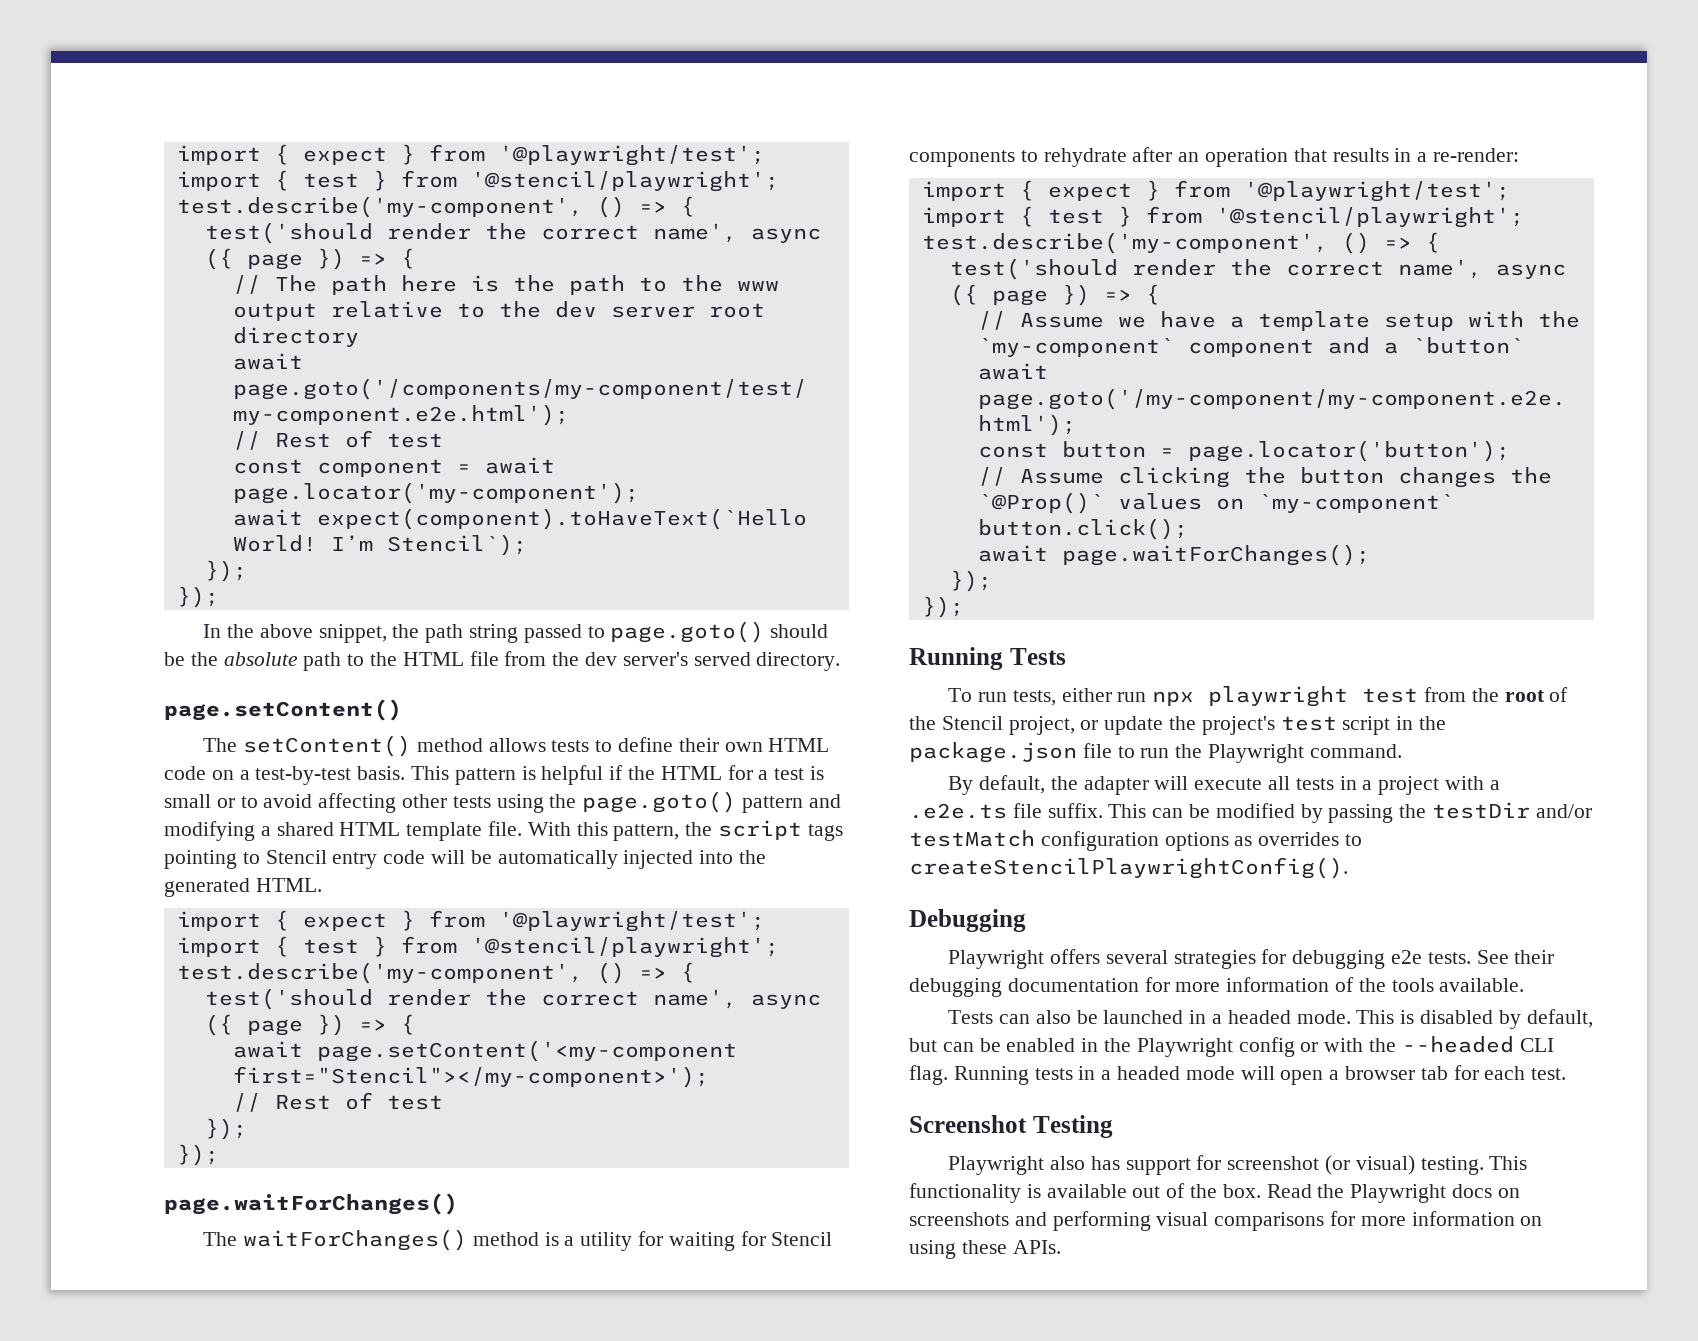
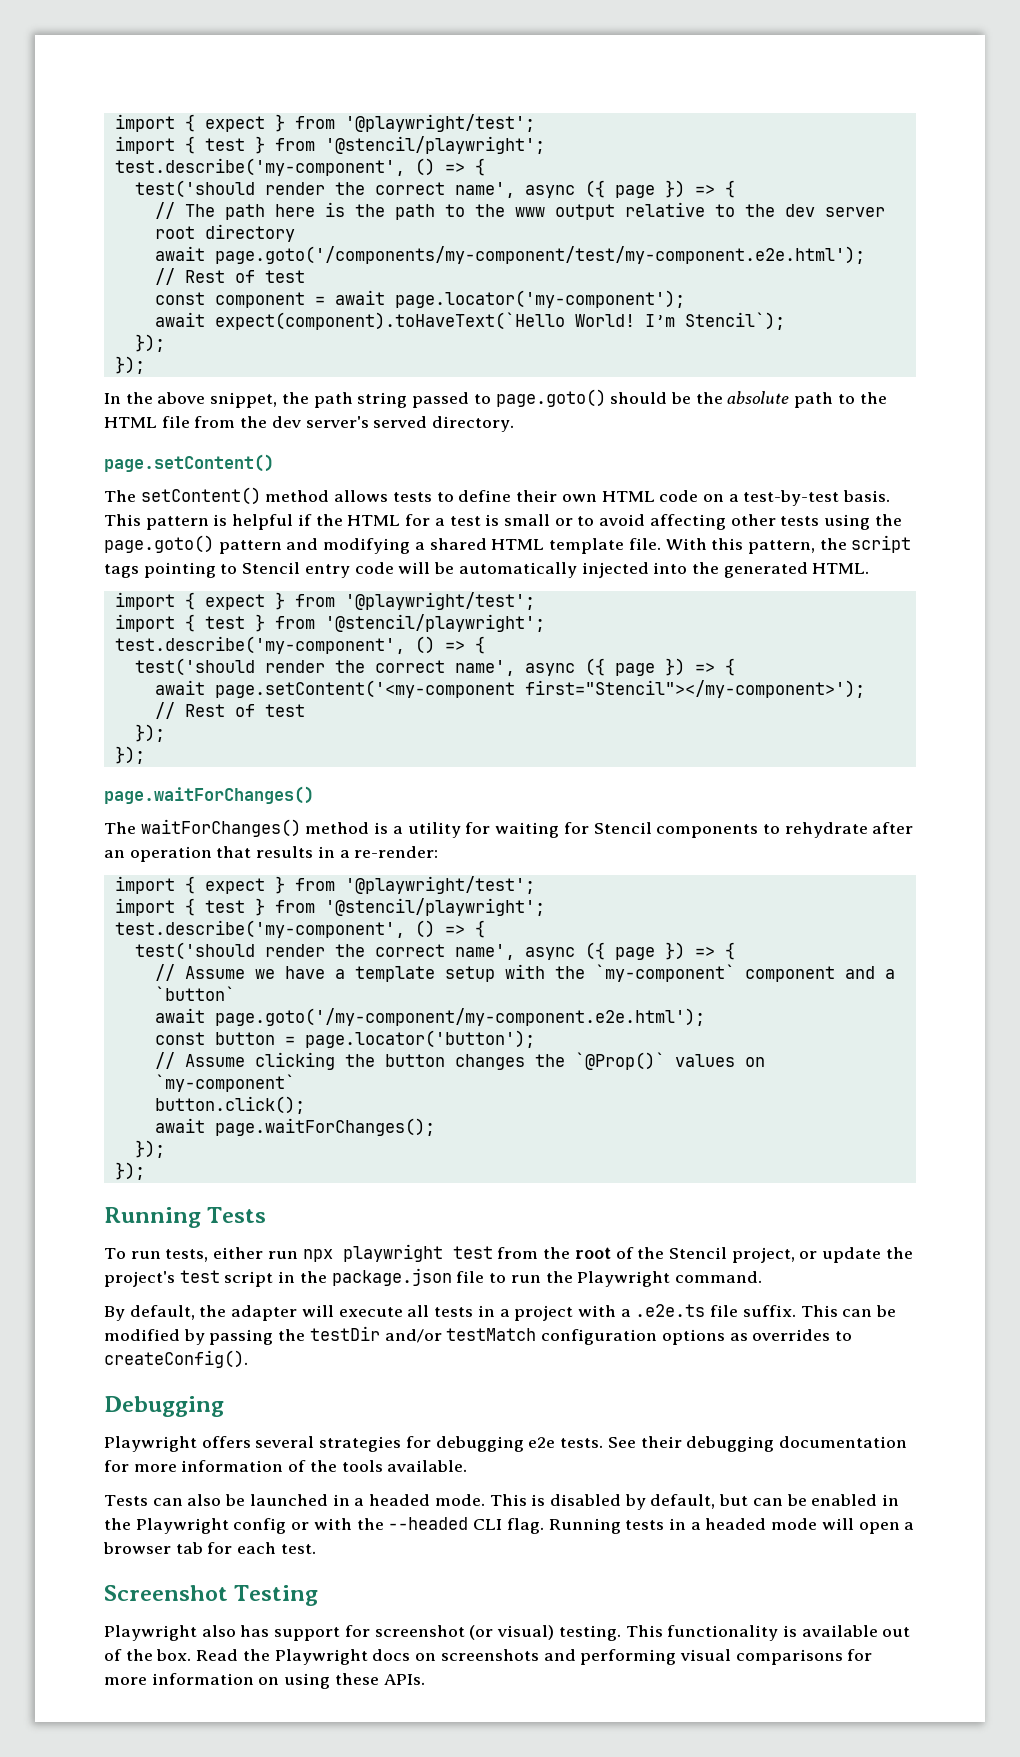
- This can be modified by passing the testDir and/or testMatch configuration options as overrides to createStencilPlaywrightConfig().
+ This can be modified by passing the testDir and/or testMatch configuration options as overrides to createConfig().

